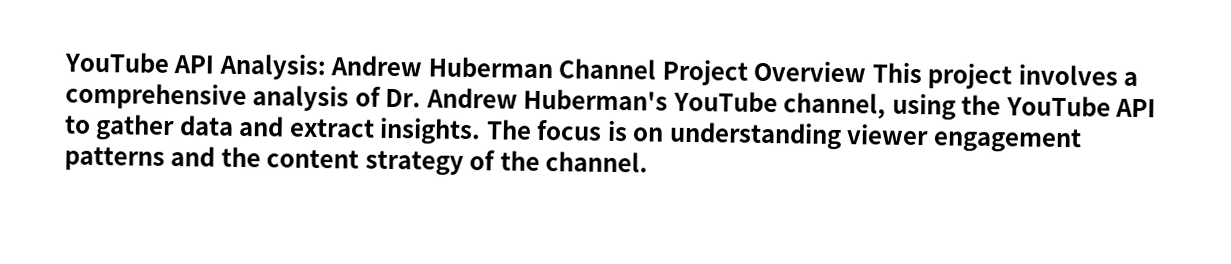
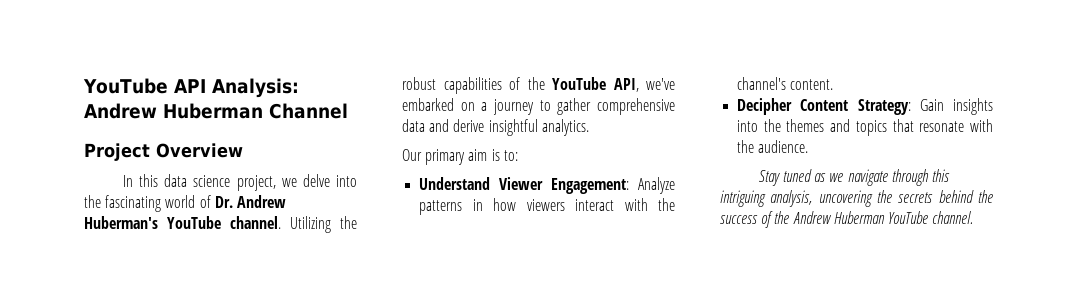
- YouTube API Analysis: Andrew Huberman Channel Project Overview This project involves a comprehensive analysis of Dr. Andrew Huberman's YouTube channel, using the YouTube API to gather data and extract insights. The focus is on understanding viewer engagement patterns and the content strategy of the channel.
+ YouTube API Analysis: Andrew Huberman Channel
+ Project Overview
+ In this data science project, we delve into the fascinating world of Dr. Andrew Huberman's YouTube channel. Utilizing the robust capabilities of the YouTube API, we've embarked on a journey to gather comprehensive data and derive insightful analytics.
+ Our primary aim is to:
+ Understand Viewer Engagement: Analyze patterns in how viewers interact with the channel's content.
+ Decipher Content Strategy: Gain insights into the themes and topics that resonate with the audience.
+ Stay tuned as we navigate through this intriguing analysis, uncovering the secrets behind the success of the Andrew Huberman YouTube channel.

